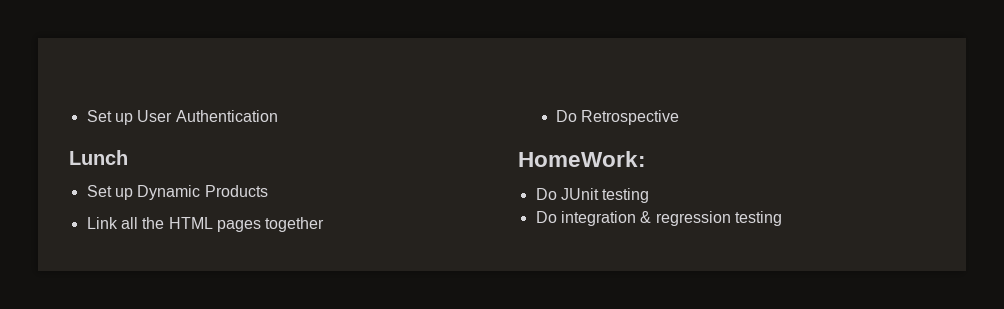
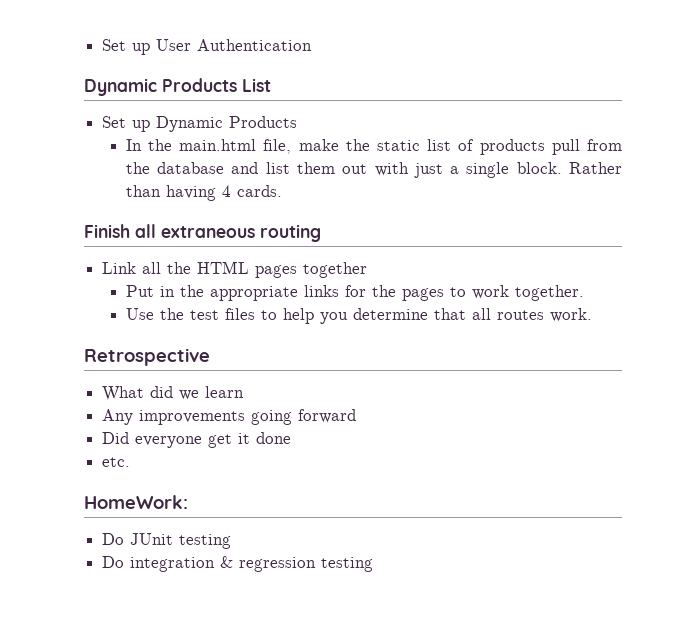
- Lunch
+ Dynamic Products List
+ In the main.html file, make the static list of products pull from the database and list them out with just a single block. Rather than having 4 cards.
+ Finish all extraneous routing
- Do Retrospective
+ Put in the appropriate links for the pages to work together.
+ Use the test files to help you determine that all routes work.
+ Retrospective
+ What did we learn
+ Any improvements going forward
+ Did everyone get it done
+ etc.

